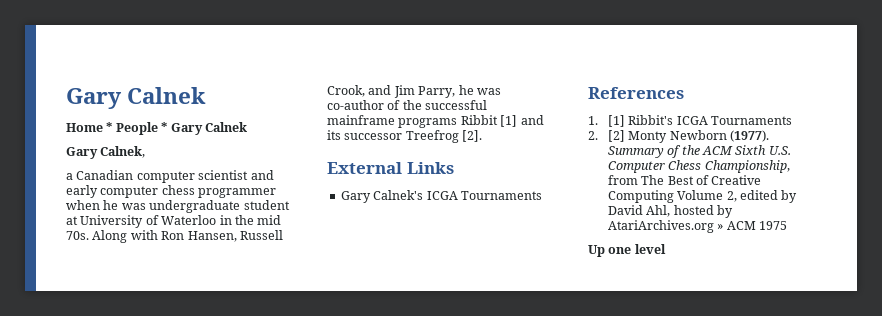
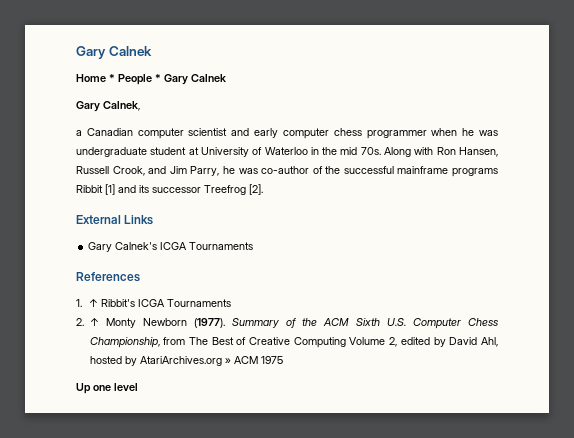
- 1. [1] Ribbit's ICGA Tournaments
+ 1. ↑ Ribbit's ICGA Tournaments
- 2. [2] Monty Newborn (1977).
+ 2. ↑ Monty Newborn (1977).

